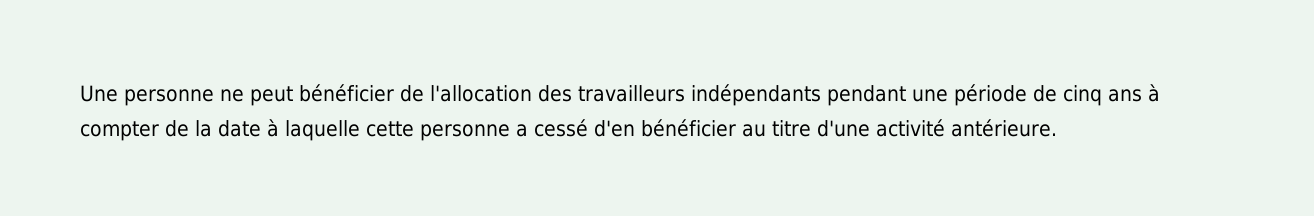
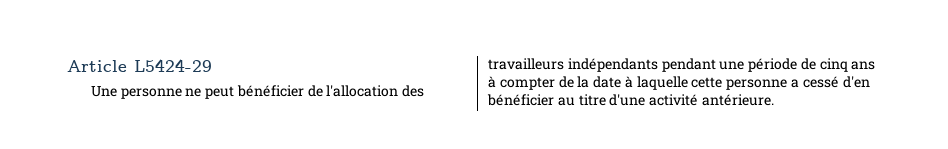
+ Article L5424-29

